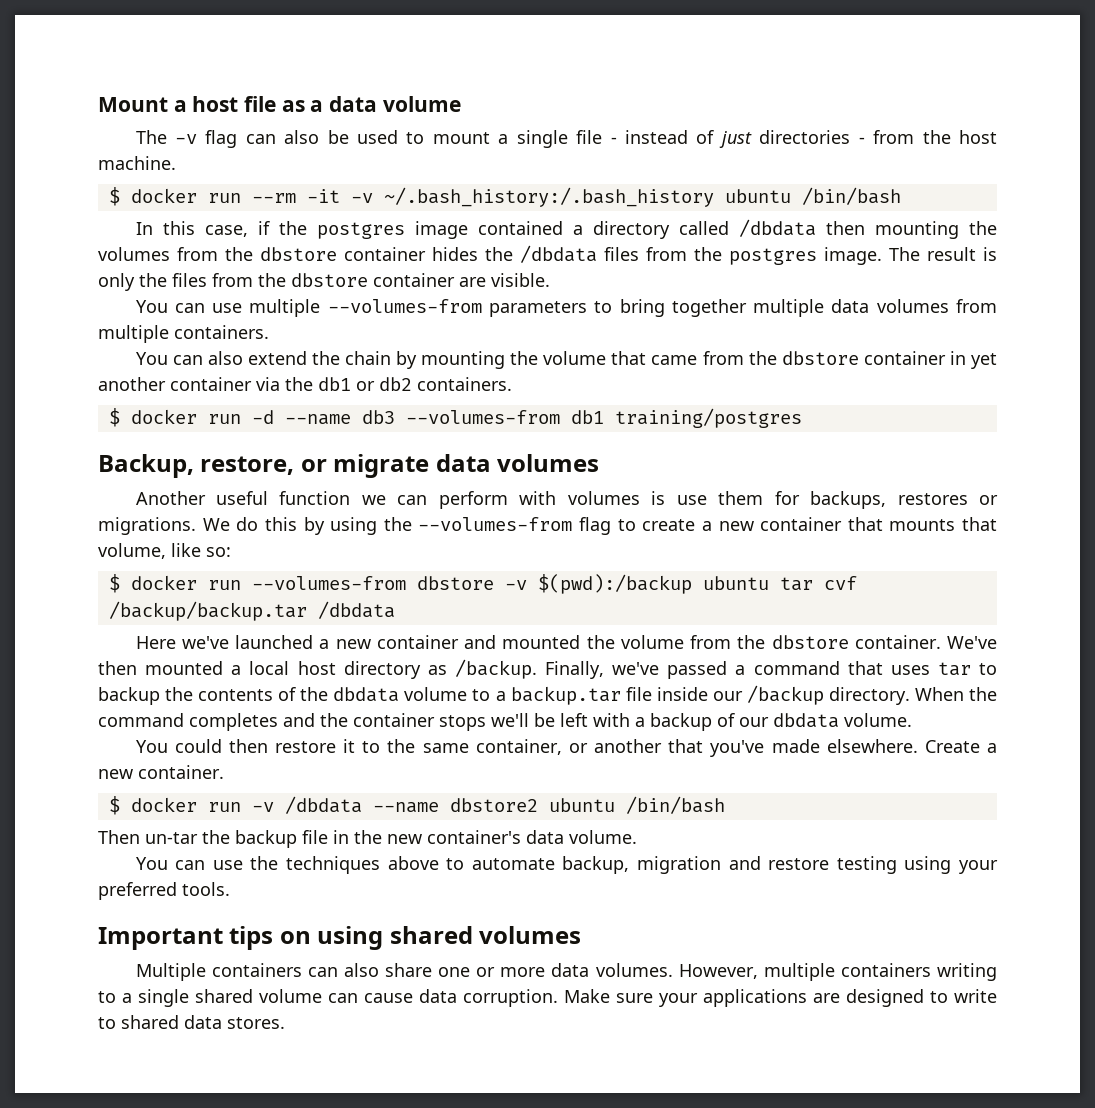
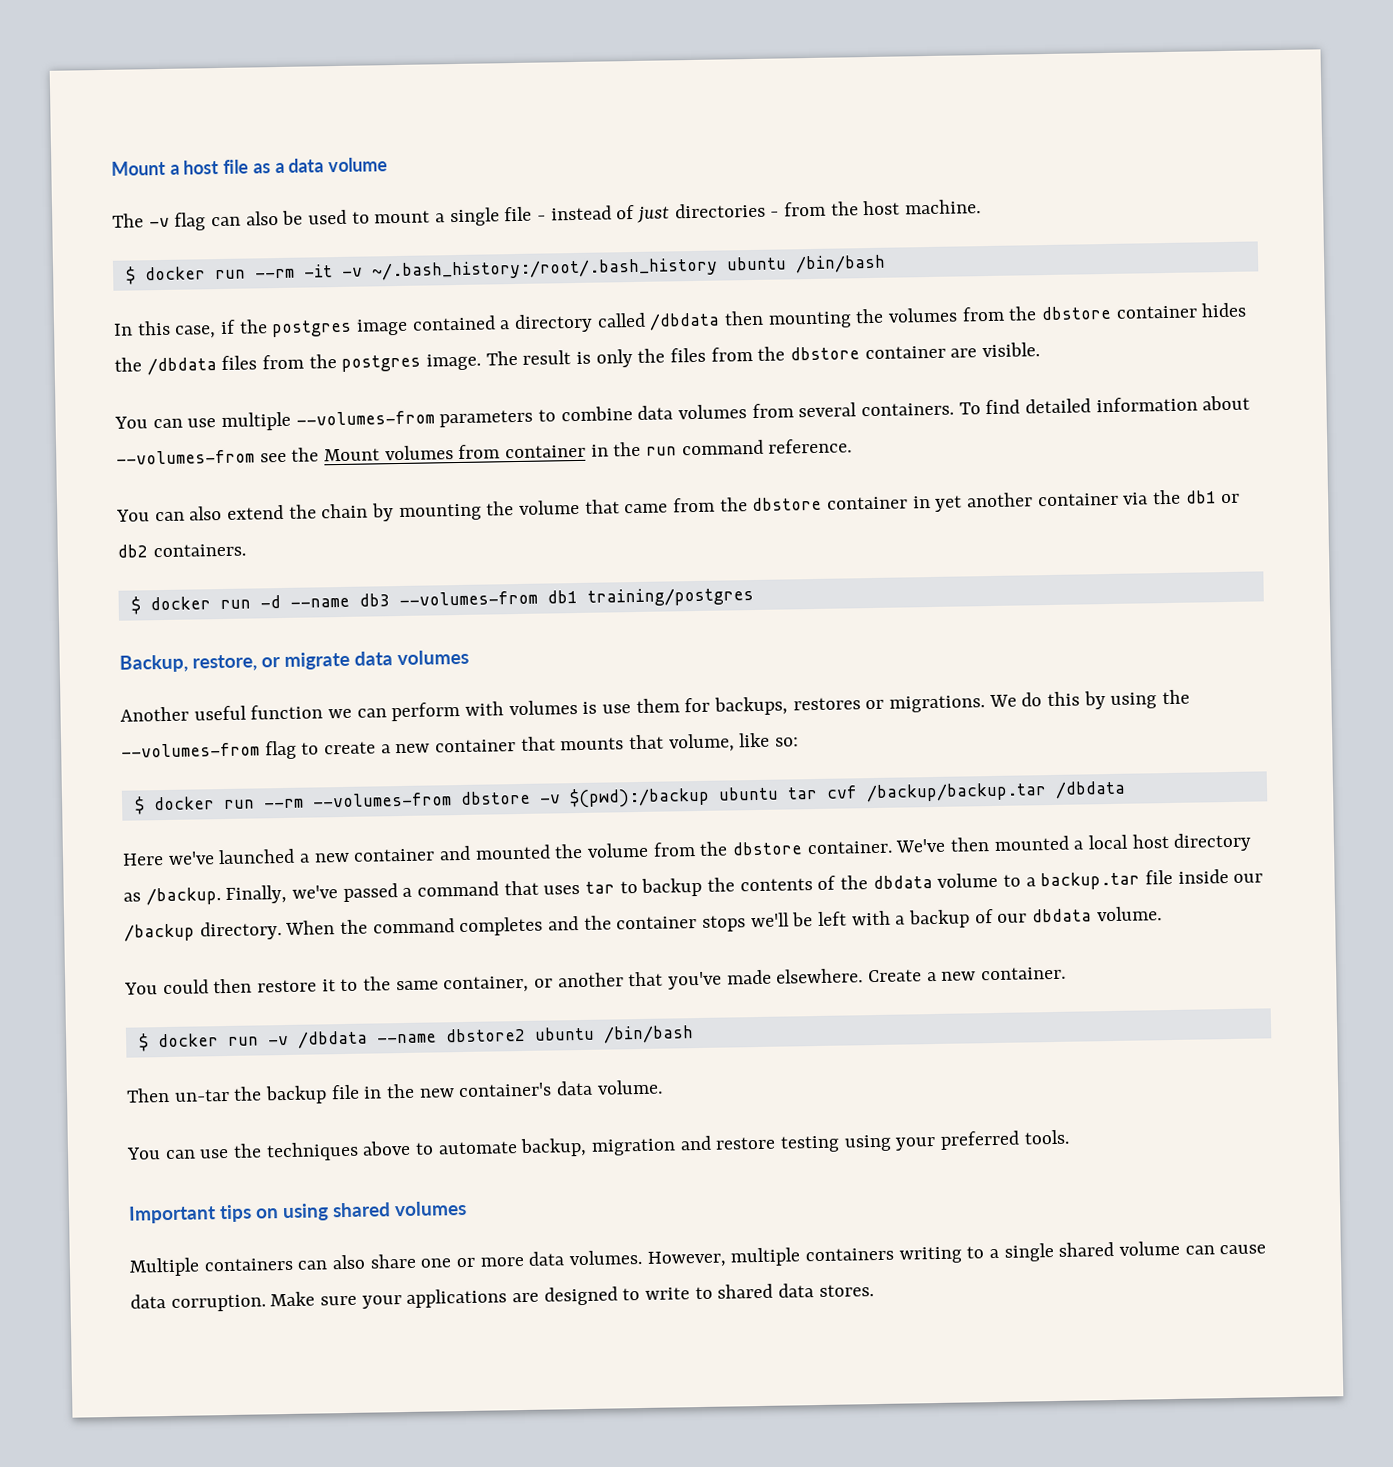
- $ docker run --rm -it -v ~/.bash_history:/.bash_history ubuntu /bin/bash
+ $ docker run --rm -it -v ~/.bash_history:/root/.bash_history ubuntu /bin/bash
- You can use multiple --volumes-from parameters to bring together multiple data volumes from multiple containers.
+ You can use multiple --volumes-from parameters to combine data volumes from several containers. To find detailed information about --volumes-from see the Mount volumes from container in the run command reference.
- $ docker run --volumes-from dbstore -v $(pwd):/backup ubuntu tar cvf /backup/backup.tar /dbdata
+ $ docker run --rm --volumes-from dbstore -v $(pwd):/backup ubuntu tar cvf /backup/backup.tar /dbdata

